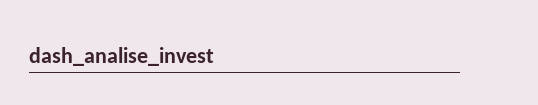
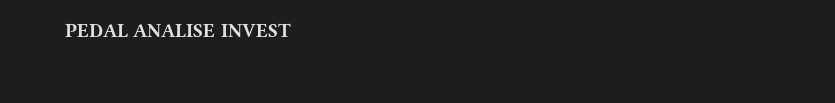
- dash_analise_invest
+ PEDAL ANALISE INVEST

